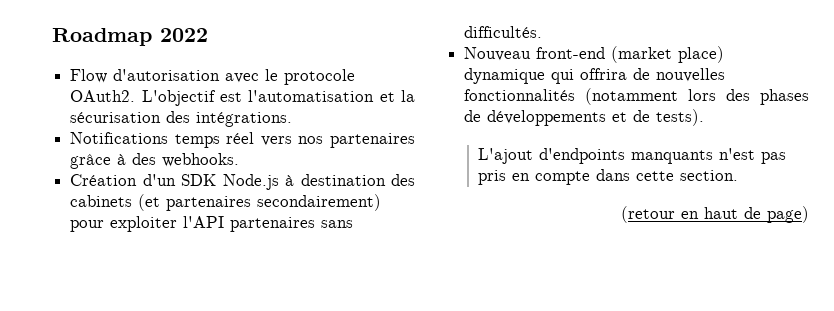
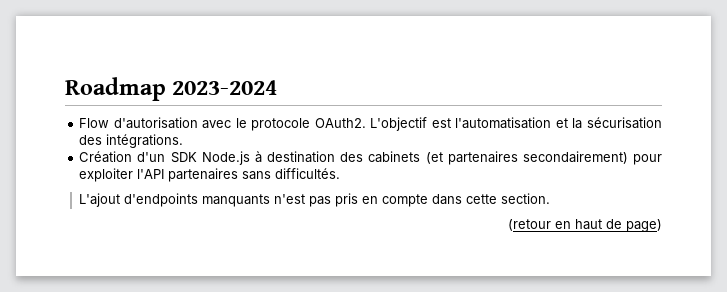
- Roadmap 2022
+ Roadmap 2023-2024
- Notifications temps réel vers nos partenaires grâce à des webhooks.
- Nouveau front-end (market place) dynamique qui offrira de nouvelles fonctionnalités (notamment lors des phases de développements et de tests).

